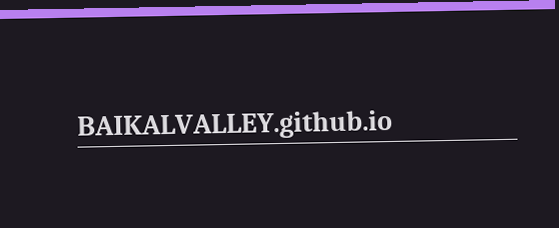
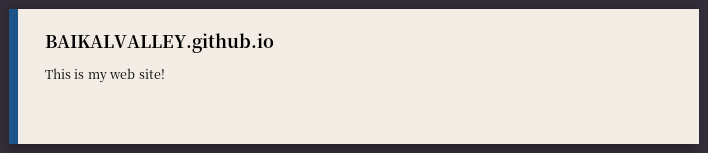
+ This is my web site!

